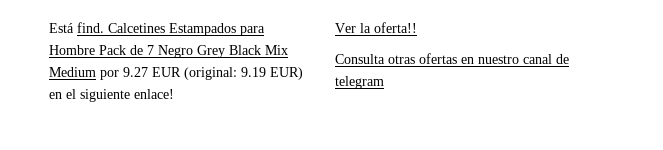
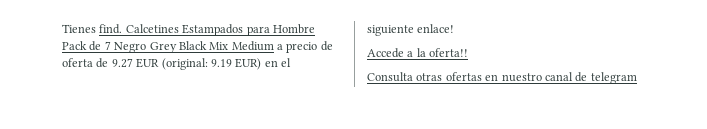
- Está find.
+ Tienes find.
- Calcetines Estampados para Hombre Pack de 7 Negro Grey Black Mix Medium por 9.27 EUR (original: 9.19 EUR) en el siguiente enlace!
+ Calcetines Estampados para Hombre Pack de 7 Negro Grey Black Mix Medium a precio de oferta de 9.27 EUR (original: 9.19 EUR) en el siguiente enlace!
- Ver la oferta!!
+ Accede a la oferta!!

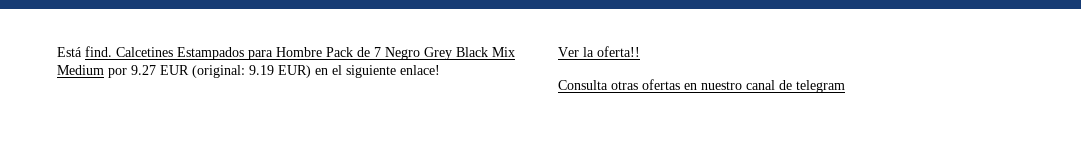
- Tienes find.
+ Está find.
- Calcetines Estampados para Hombre Pack de 7 Negro Grey Black Mix Medium a precio de oferta de 9.27 EUR (original: 9.19 EUR) en el siguiente enlace!
+ Calcetines Estampados para Hombre Pack de 7 Negro Grey Black Mix Medium por 9.27 EUR (original: 9.19 EUR) en el siguiente enlace!
- Accede a la oferta!!
+ Ver la oferta!!

